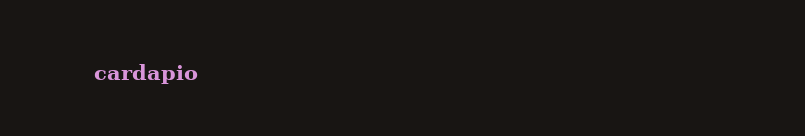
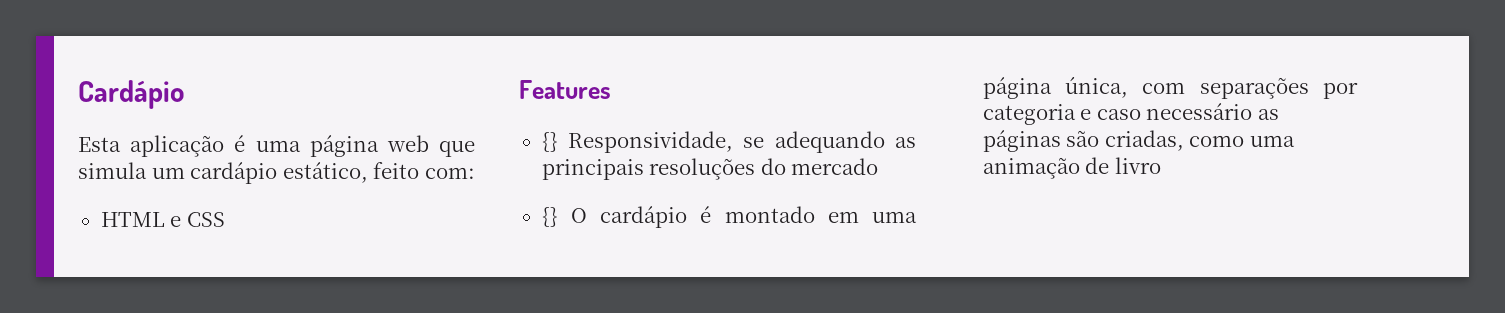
- cardapio
+ Cardápio
+ Esta aplicação é uma página web que simula um cardápio estático, feito com:
+ HTML e CSS
+ Features
+ {} Responsividade, se adequando as principais resoluções do mercado
+ {} O cardápio é montado em uma página única, com separações por categoria e caso necessário as páginas são criadas, como uma animação de livro

